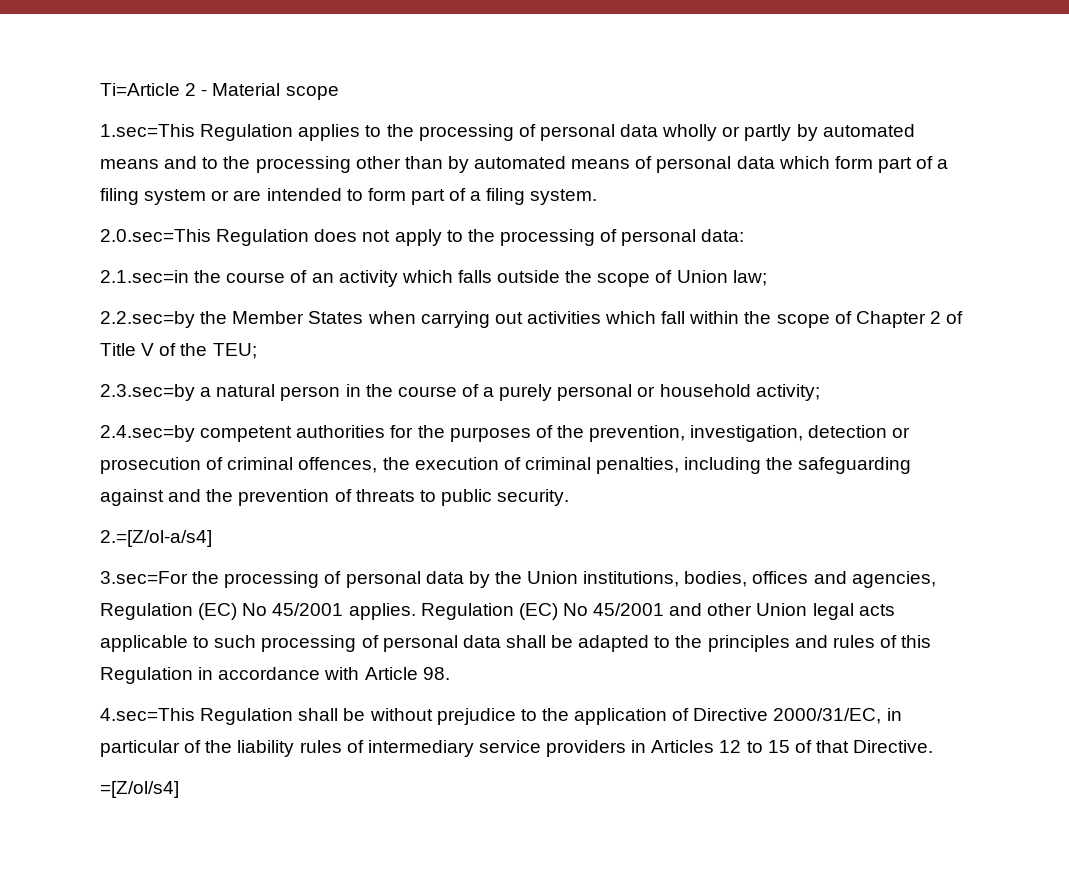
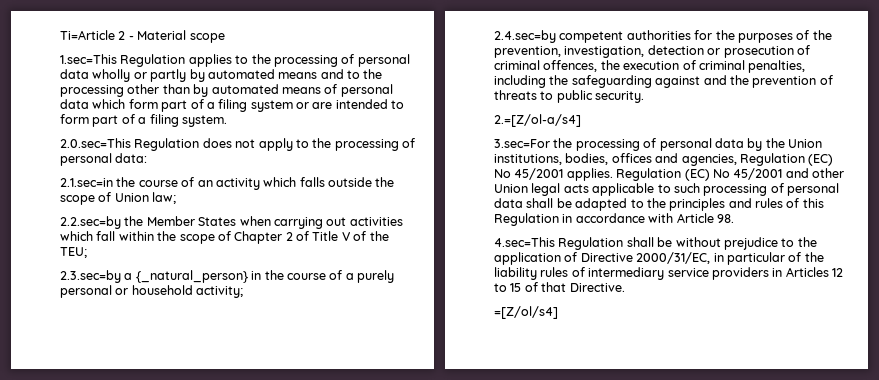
- 2.3.sec=by a natural person in the course of a purely personal or household activity;
+ 2.3.sec=by a {_natural_person} in the course of a purely personal or household activity;

